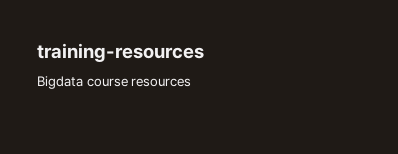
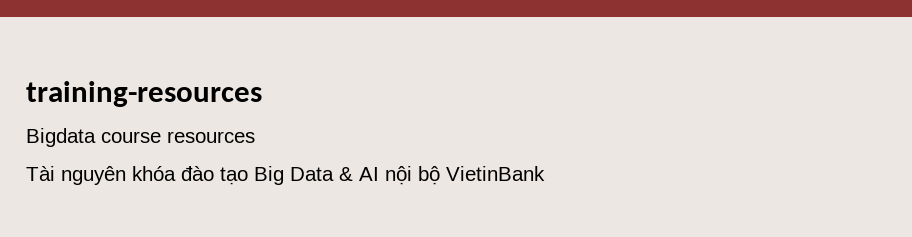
+ Tài nguyên khóa đào tạo Big Data & AI nội bộ VietinBank

